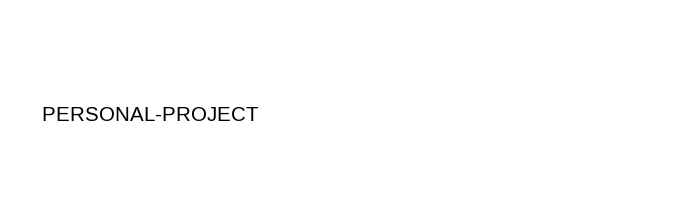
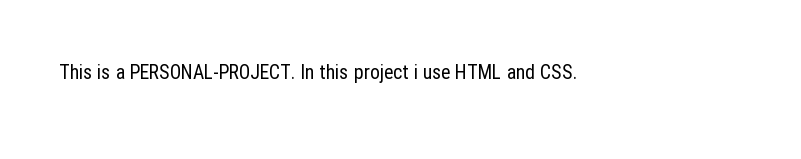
- PERSONAL-PROJECT
+ This is a PERSONAL-PROJECT. In this project i use HTML and CSS.

